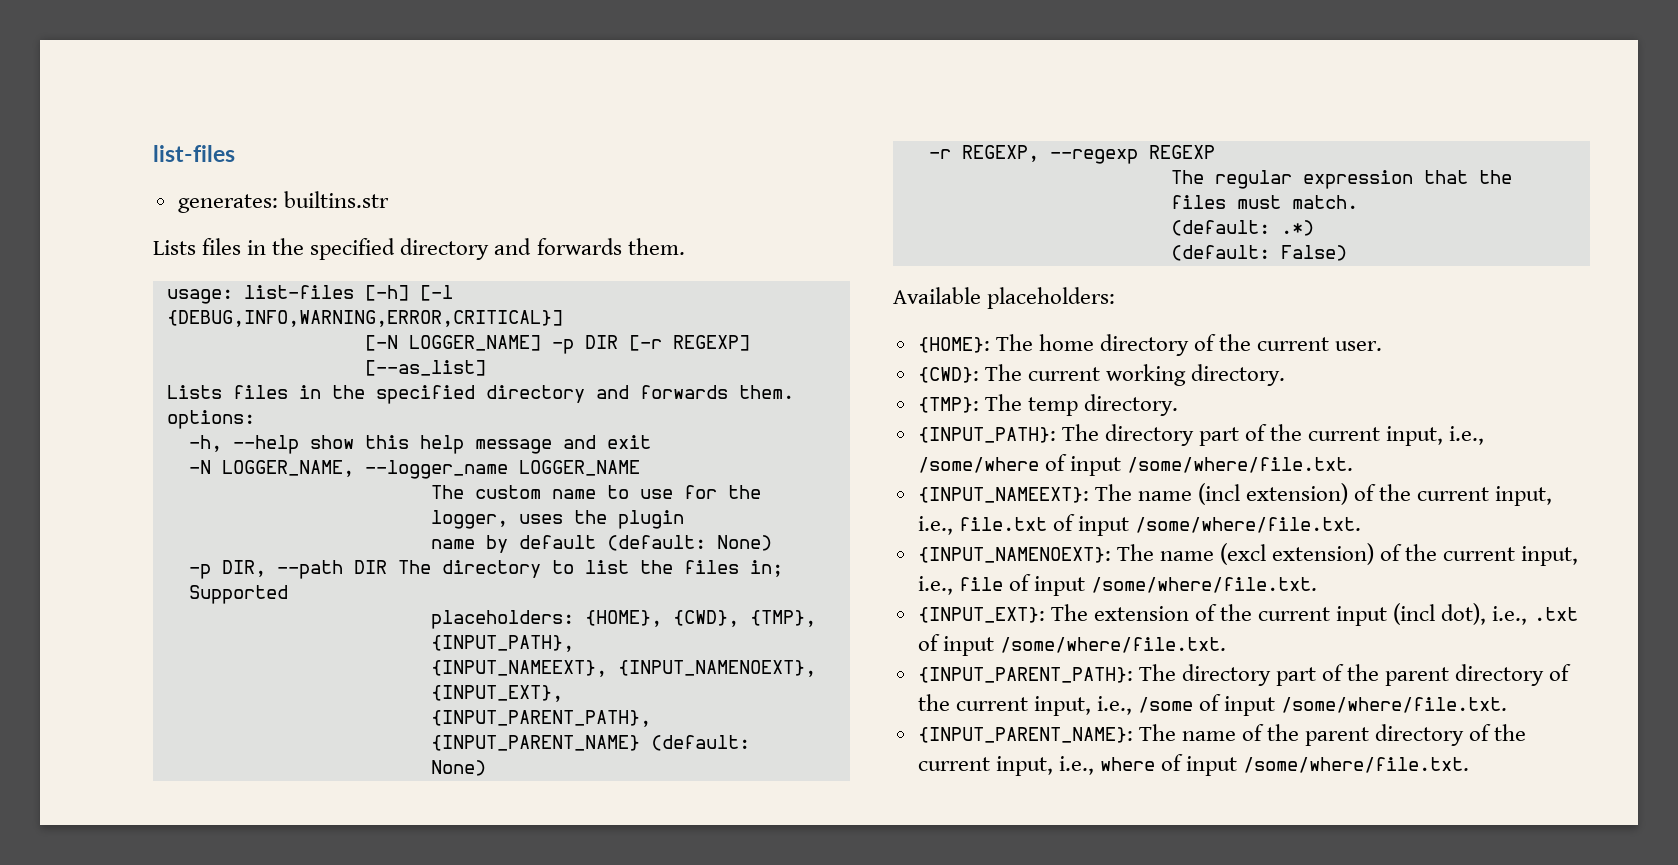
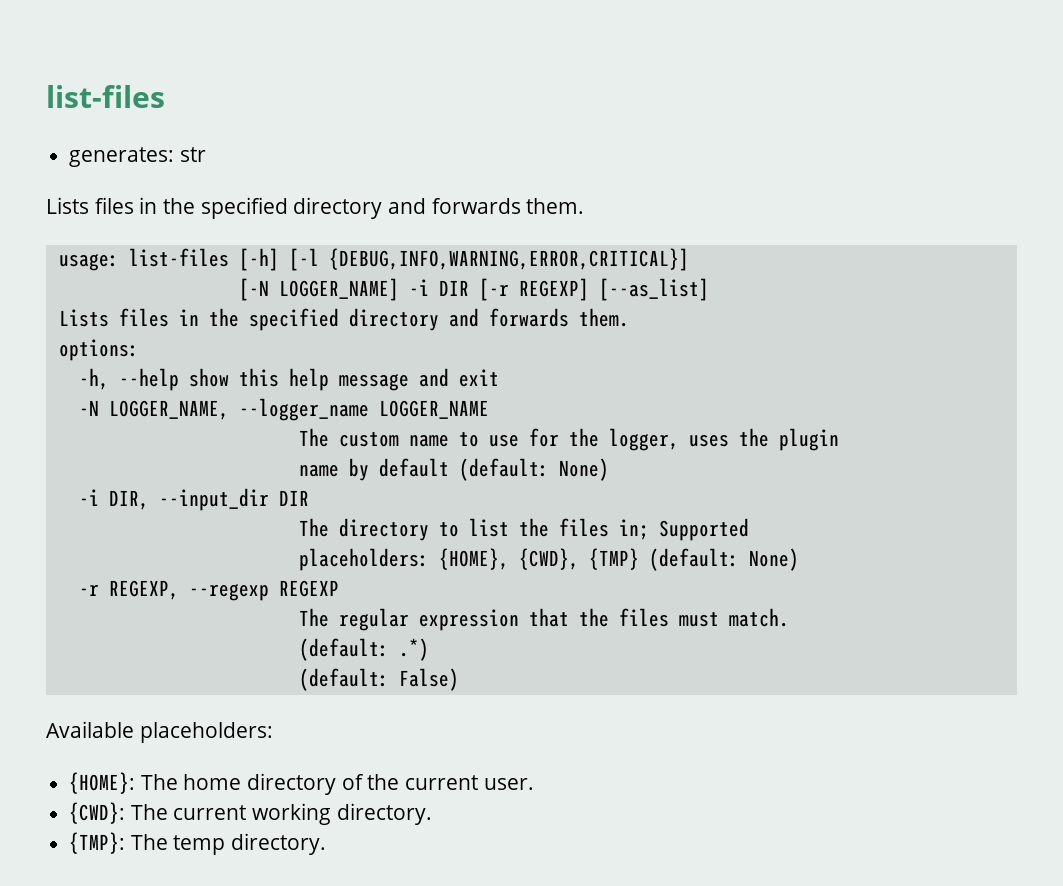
- generates: builtins.str
+ generates: str
- [-N LOGGER_NAME] -p DIR [-r REGEXP] [--as_list]
+ [-N LOGGER_NAME] -i DIR [-r REGEXP] [--as_list]
- -p DIR, --path DIR The directory to list the files in; Supported
+ -i DIR, --input_dir DIR
+ The directory to list the files in; Supported
- placeholders: {HOME}, {CWD}, {TMP}, {INPUT_PATH},
- {INPUT_NAMEEXT}, {INPUT_NAMENOEXT}, {INPUT_EXT},
- {INPUT_PARENT_PATH}, {INPUT_PARENT_NAME} (default:
- None)
+ placeholders: {HOME}, {CWD}, {TMP} (default: None)
- {INPUT_PATH}: The directory part of the current input, i.e., /some/where of input /some/where/file.txt.
- {INPUT_NAMEEXT}: The name (incl extension) of the current input, i.e., file.txt of input /some/where/file.txt.
- {INPUT_NAMENOEXT}: The name (excl extension) of the current input, i.e., file of input /some/where/file.txt.
- {INPUT_EXT}: The extension of the current input (incl dot), i.e., .txt of input /some/where/file.txt.
- {INPUT_PARENT_PATH}: The directory part of the parent directory of the current input, i.e., /some of input /some/where/file.txt.
- {INPUT_PARENT_NAME}: The name of the parent directory of the current input, i.e., where of input /some/where/file.txt.

